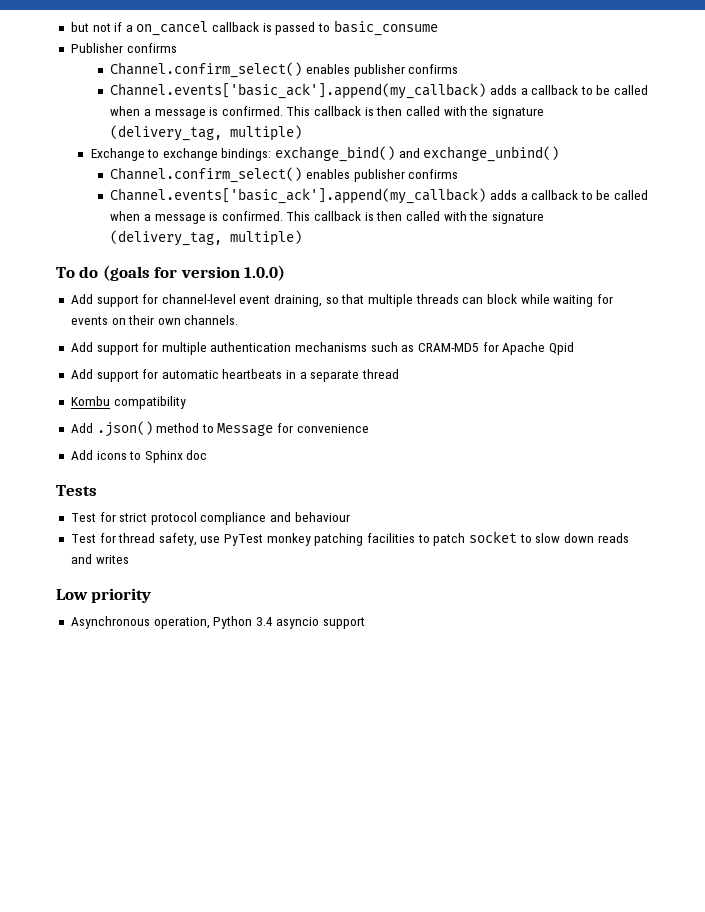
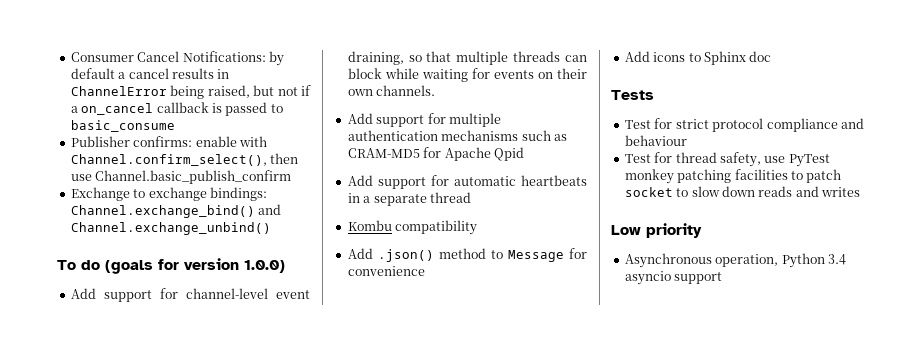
- but not if a on_cancel callback is passed to basic_consume
+ Consumer Cancel Notifications: by default a cancel results in ChannelError being raised, but not if a on_cancel callback is passed to basic_consume
- Publisher confirms
- Channel.confirm_select() enables publisher confirms
- Channel.events['basic_ack'].append(my_callback) adds a callback to be called when a message is confirmed. This callback is then called with the signature (delivery_tag, multiple)
- Exchange to exchange bindings: exchange_bind() and exchange_unbind()
- Channel.confirm_select() enables publisher confirms
- Channel.events['basic_ack'].append(my_callback) adds a callback to be called when a message is confirmed. This callback is then called with the signature (delivery_tag, multiple)
+ Publisher confirms: enable with Channel.confirm_select(), then use Channel.basic_publish_confirm
+ Exchange to exchange bindings: Channel.exchange_bind() and Channel.exchange_unbind()

